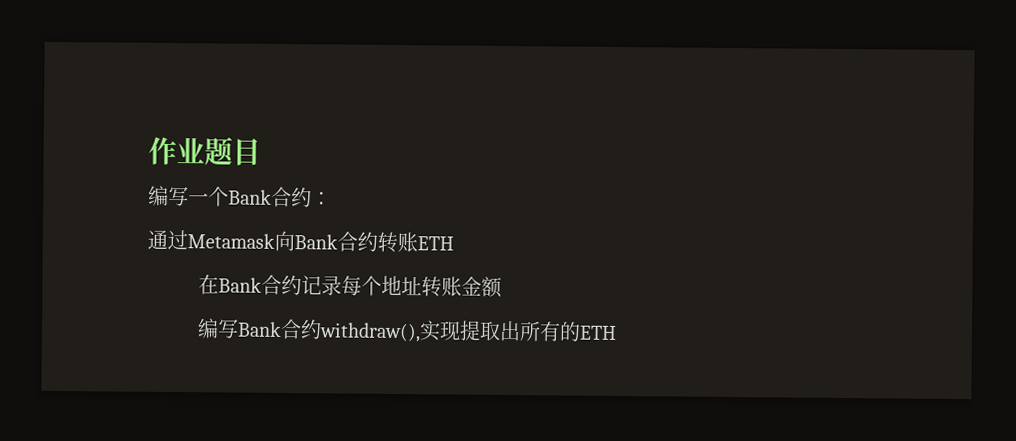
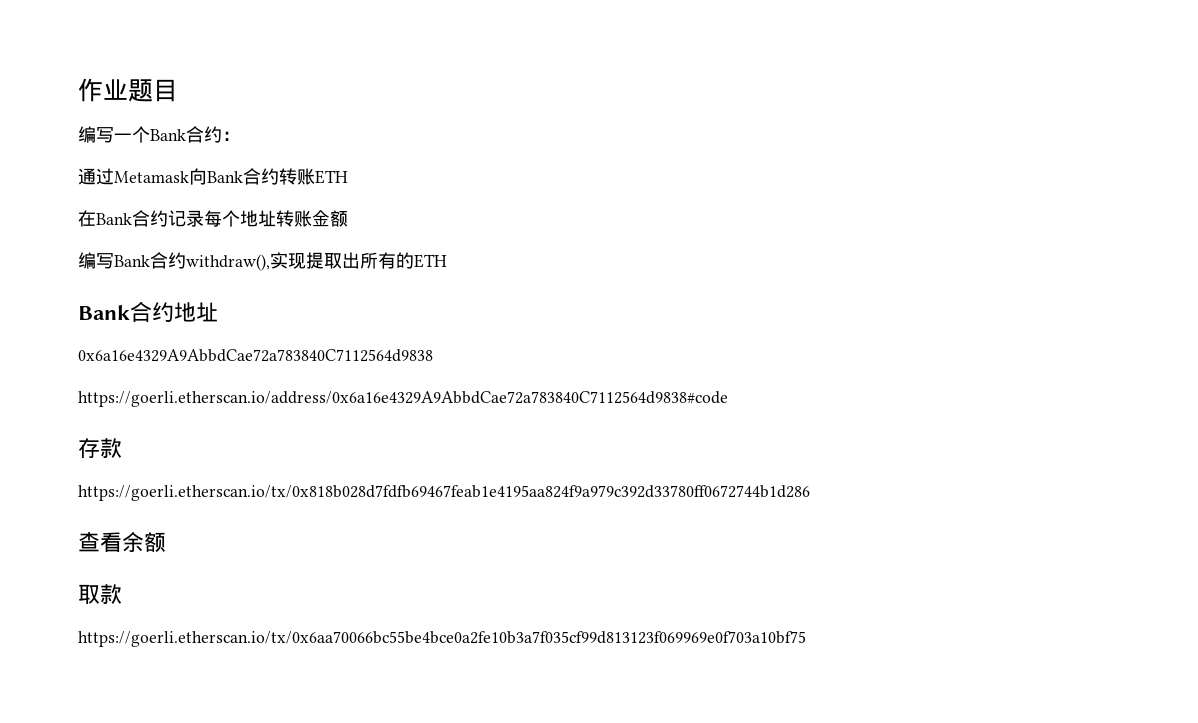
+ Bank合约地址
+ 0x6a16e4329A9AbbdCae72a783840C7112564d9838
+ https://goerli.etherscan.io/address/0x6a16e4329A9AbbdCae72a783840C7112564d9838#code
+ 存款
+ https://goerli.etherscan.io/tx/0x818b028d7fdfb69467feab1e4195aa824f9a979c392d33780ff0672744b1d286
+ 查看余额
+ 取款
+ https://goerli.etherscan.io/tx/0x6aa70066bc55be4bce0a2fe10b3a7f035cf99d813123f069969e0f703a10bf75

